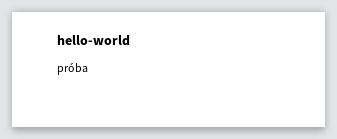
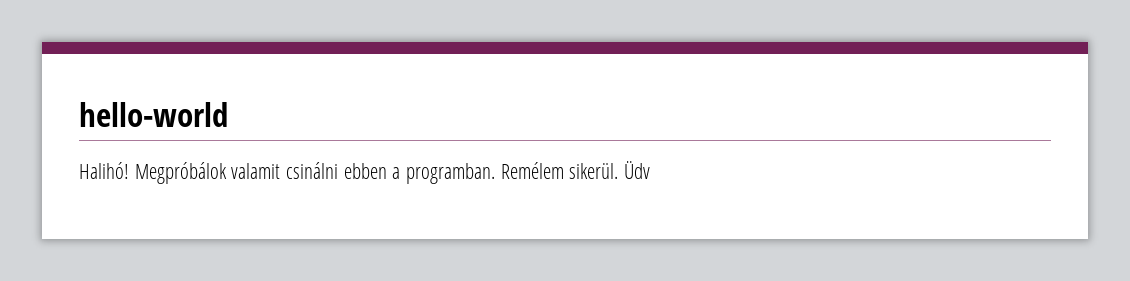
- próba
+ Halihó! Megpróbálok valamit csinálni ebben a programban. Remélem sikerül. Üdv

